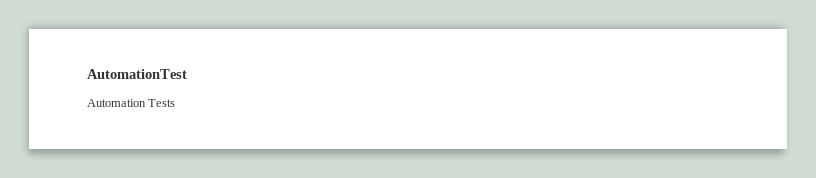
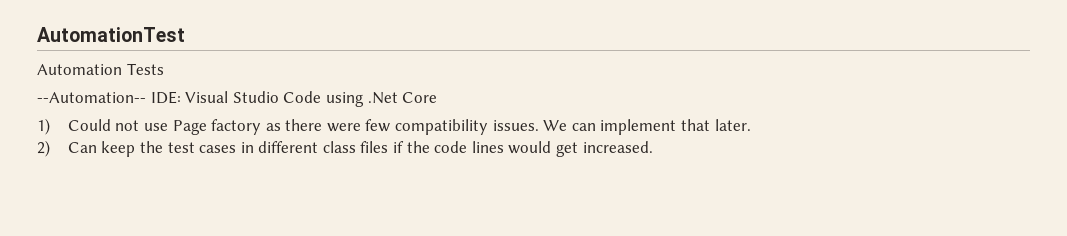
+ --Automation-- IDE: Visual Studio Code using .Net Core
+ 1) Could not use Page factory as there were few compatibility issues. We can implement that later.
+ 2) Can keep the test cases in different class files if the code lines would get increased.

